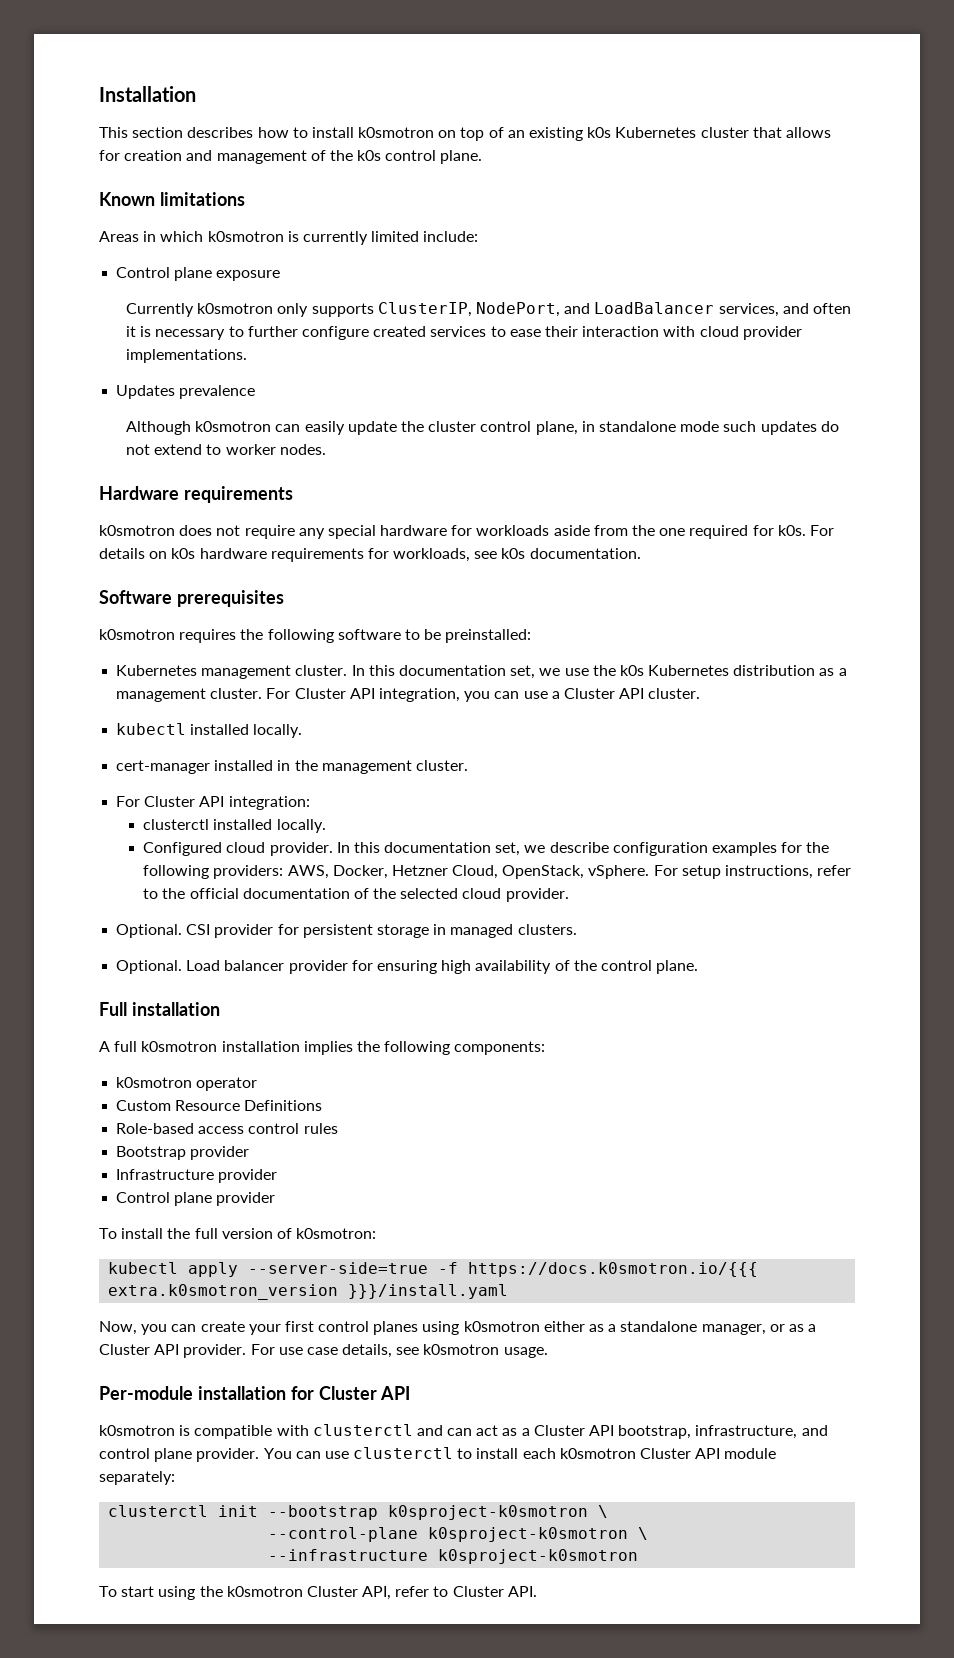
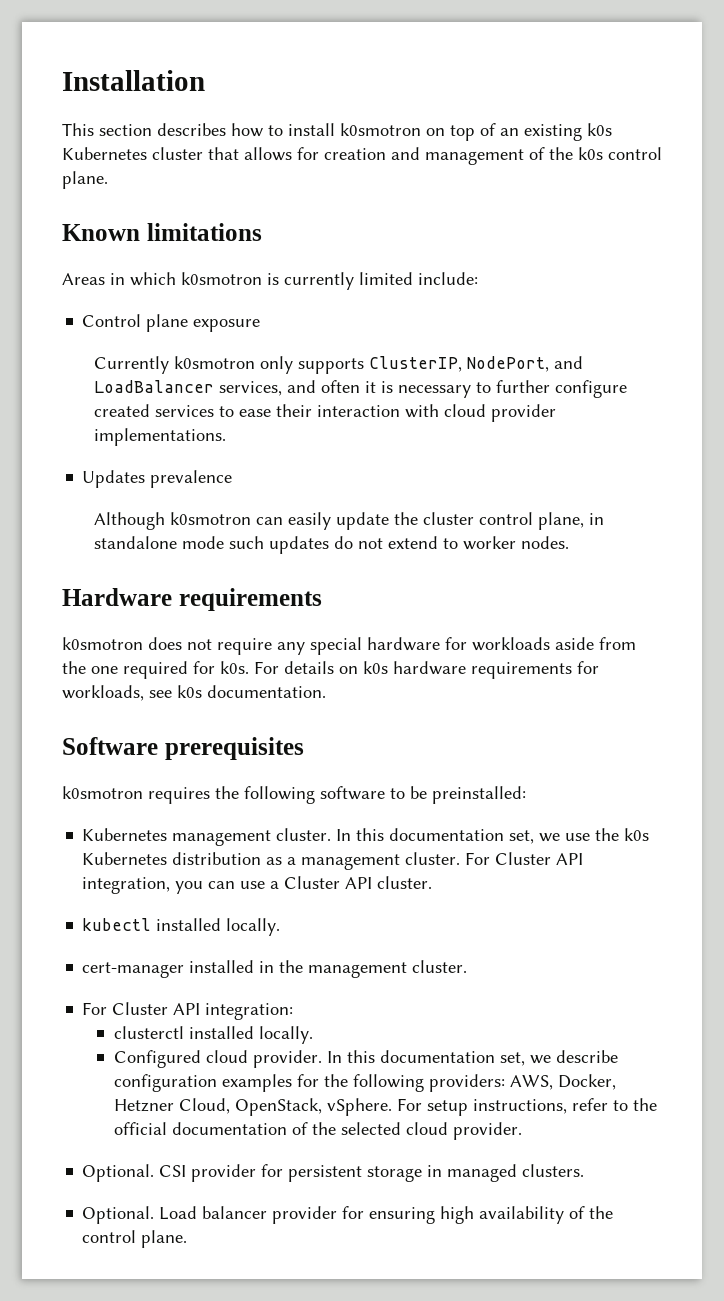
- Full installation
- A full k0smotron installation implies the following components:
- k0smotron operator
- Custom Resource Definitions
- Role-based access control rules
- Bootstrap provider
- Infrastructure provider
- Control plane provider
- To install the full version of k0smotron:
- kubectl apply --server-side=true -f https://docs.k0smotron.io/{{{ extra.k0smotron_version }}}/install.yaml
- Now, you can create your first control planes using k0smotron either as a standalone manager, or as a Cluster API provider. For use case details, see k0smotron usage.
- Per-module installation for Cluster API
- k0smotron is compatible with clusterctl and can act as a Cluster API bootstrap, infrastructure, and control plane provider. You can use clusterctl to install each k0smotron Cluster API module separately:
- clusterctl init --bootstrap k0sproject-k0smotron \
- --control-plane k0sproject-k0smotron \
- --infrastructure k0sproject-k0smotron
- To start using the k0smotron Cluster API, refer to Cluster API.

